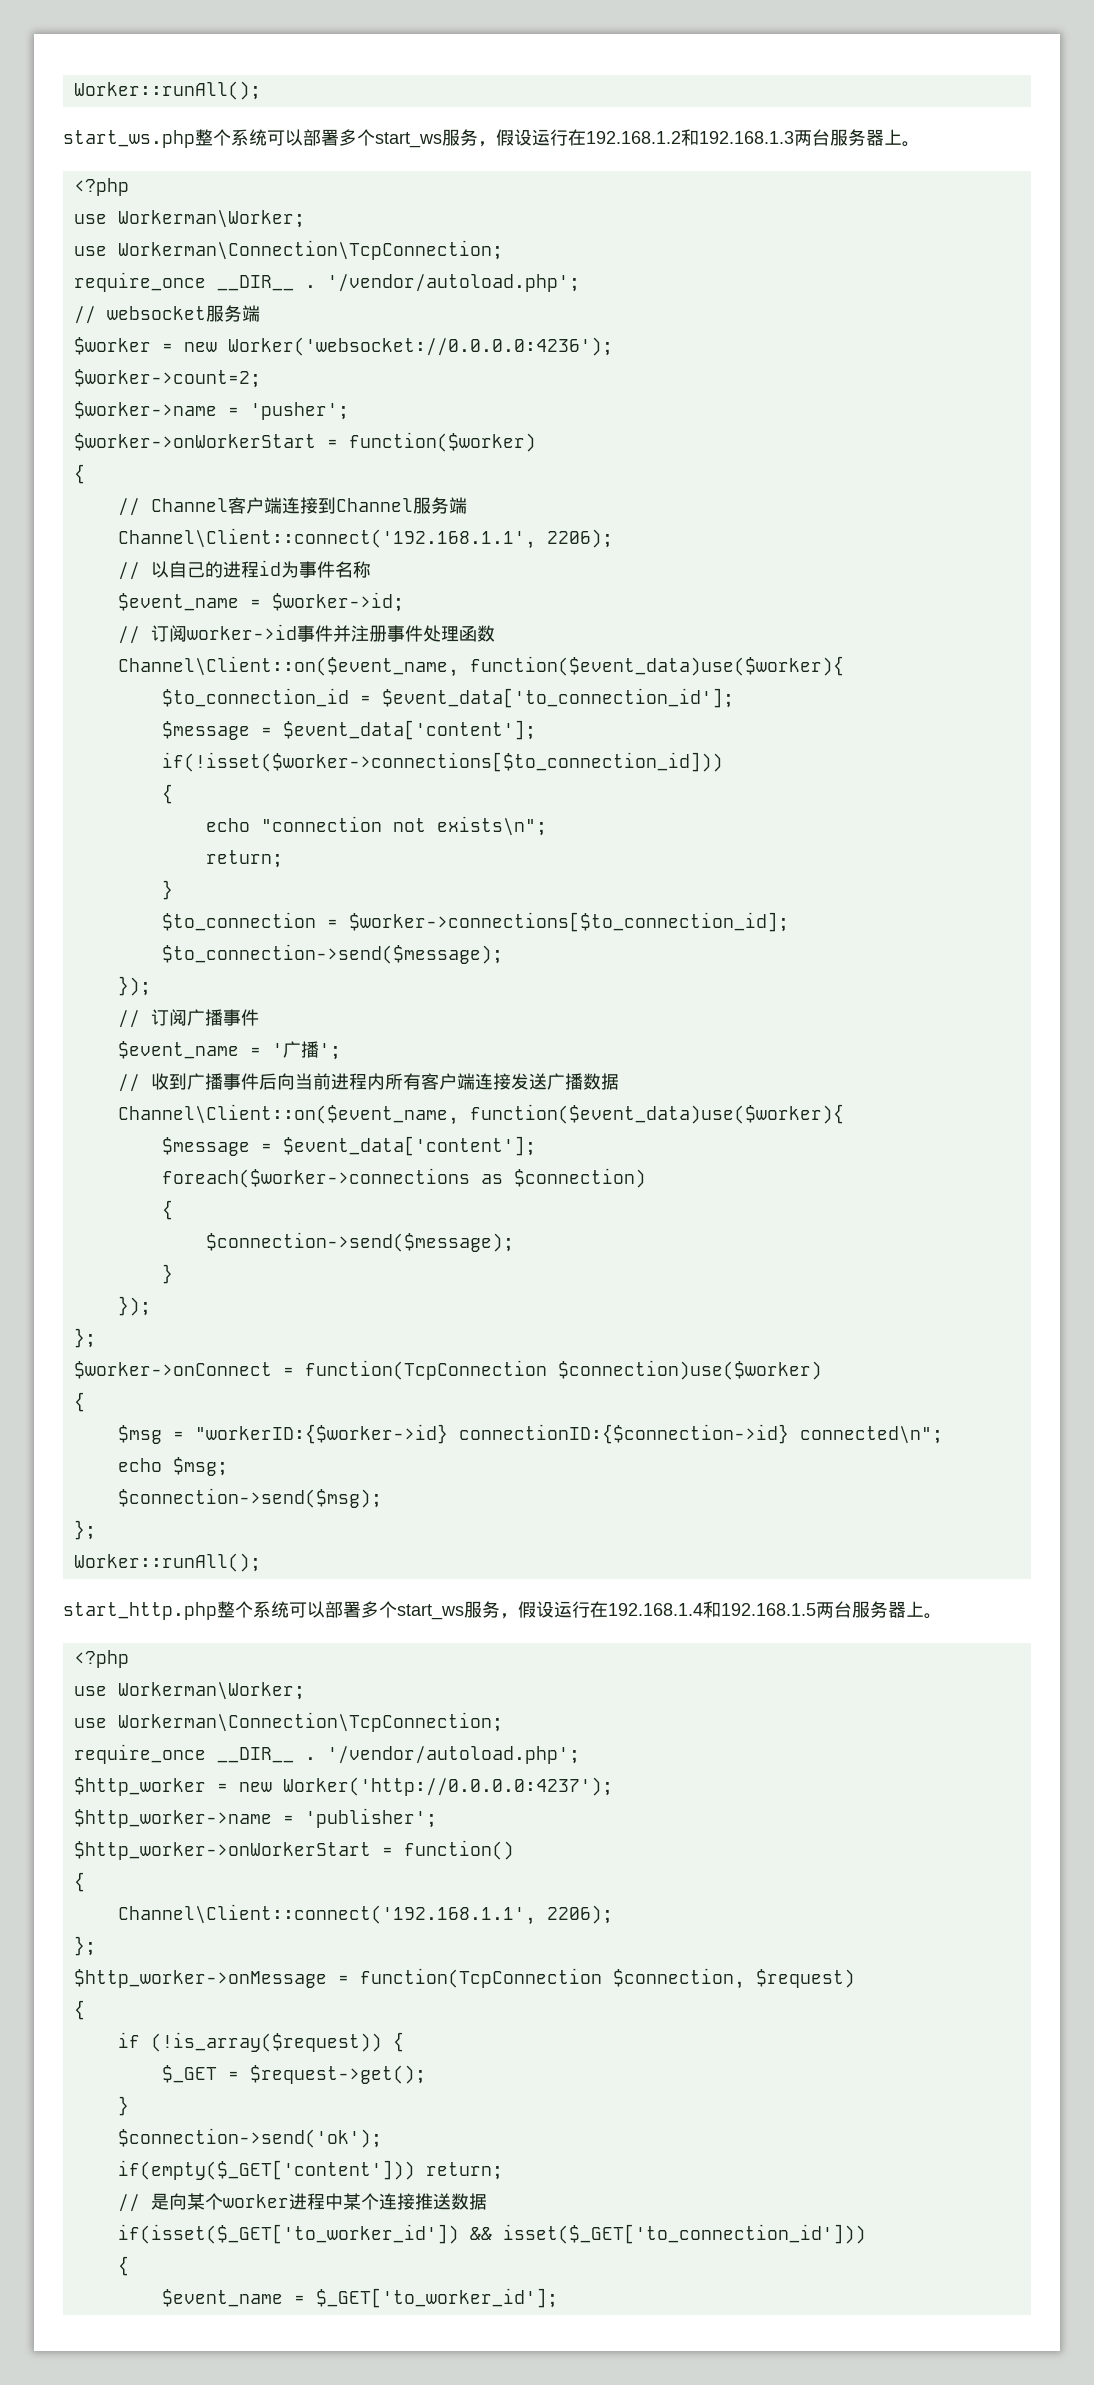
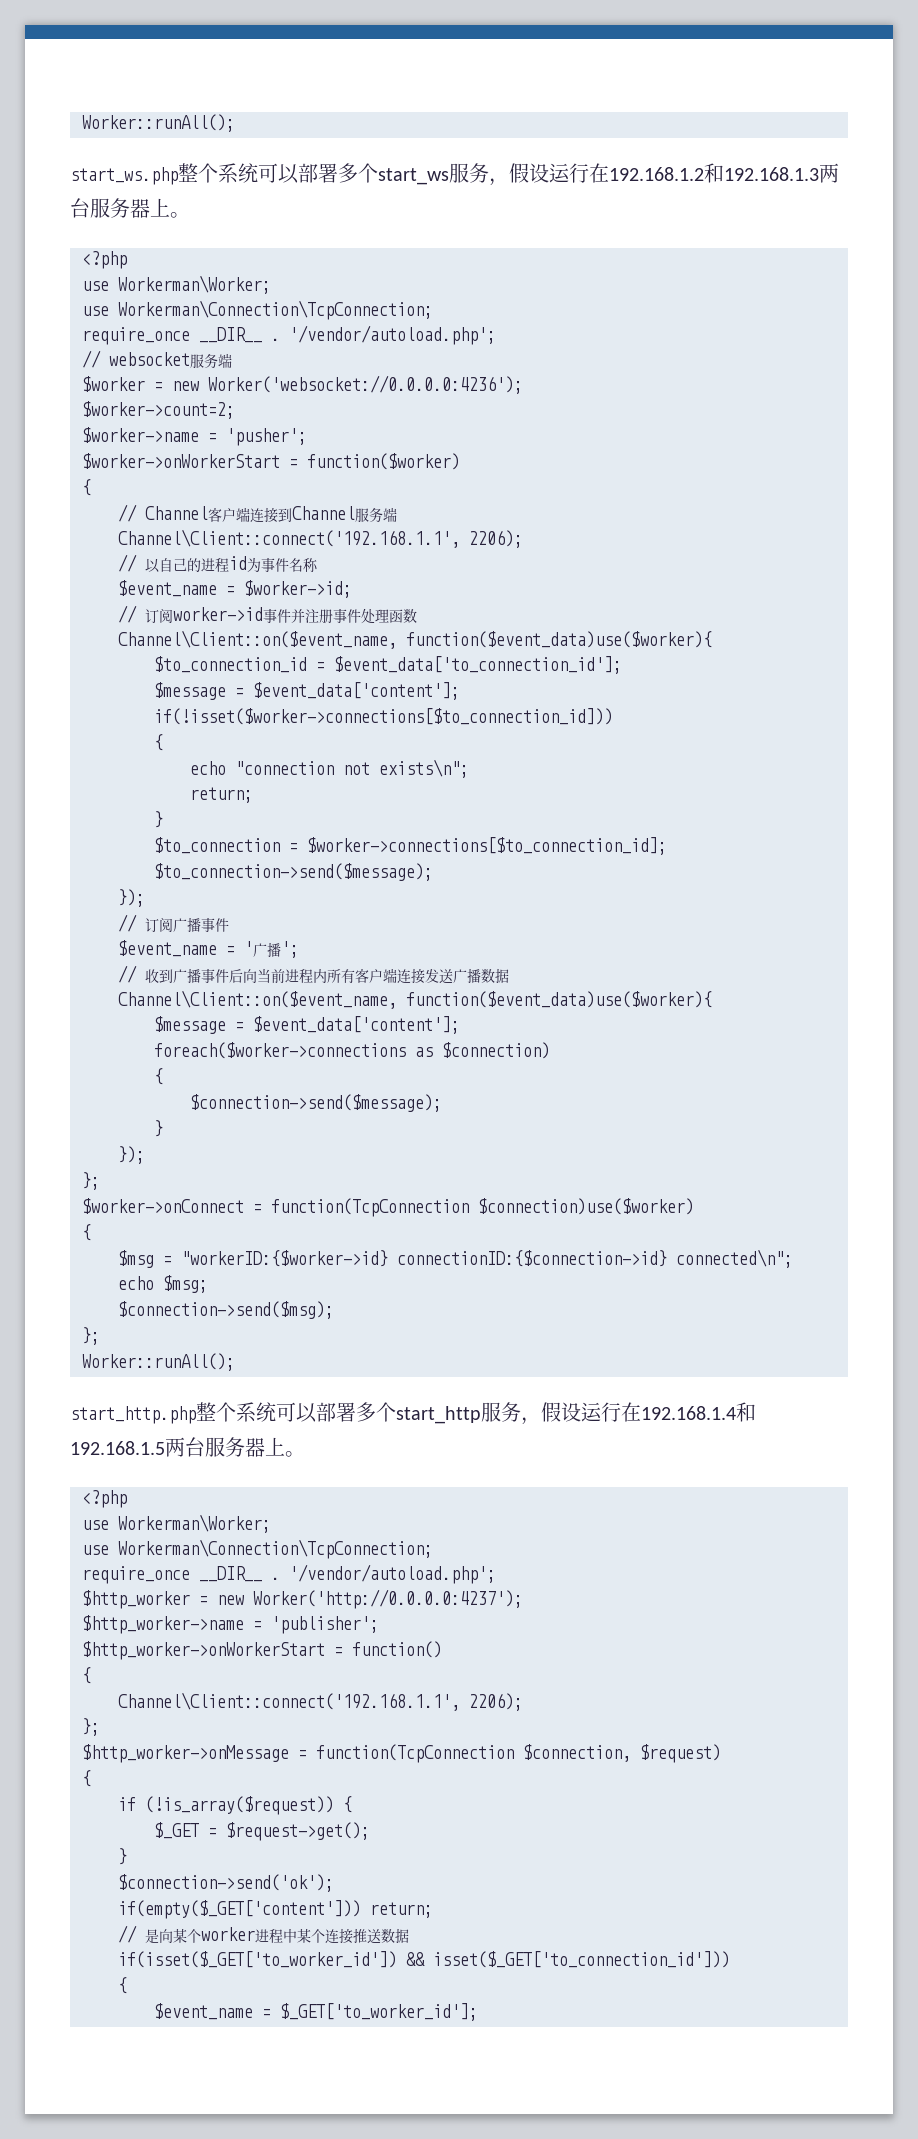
- start_http.php整个系统可以部署多个start_ws服务，假设运行在192.168.1.4和192.168.1.5两台服务器上。
+ start_http.php整个系统可以部署多个start_http服务，假设运行在192.168.1.4和192.168.1.5两台服务器上。

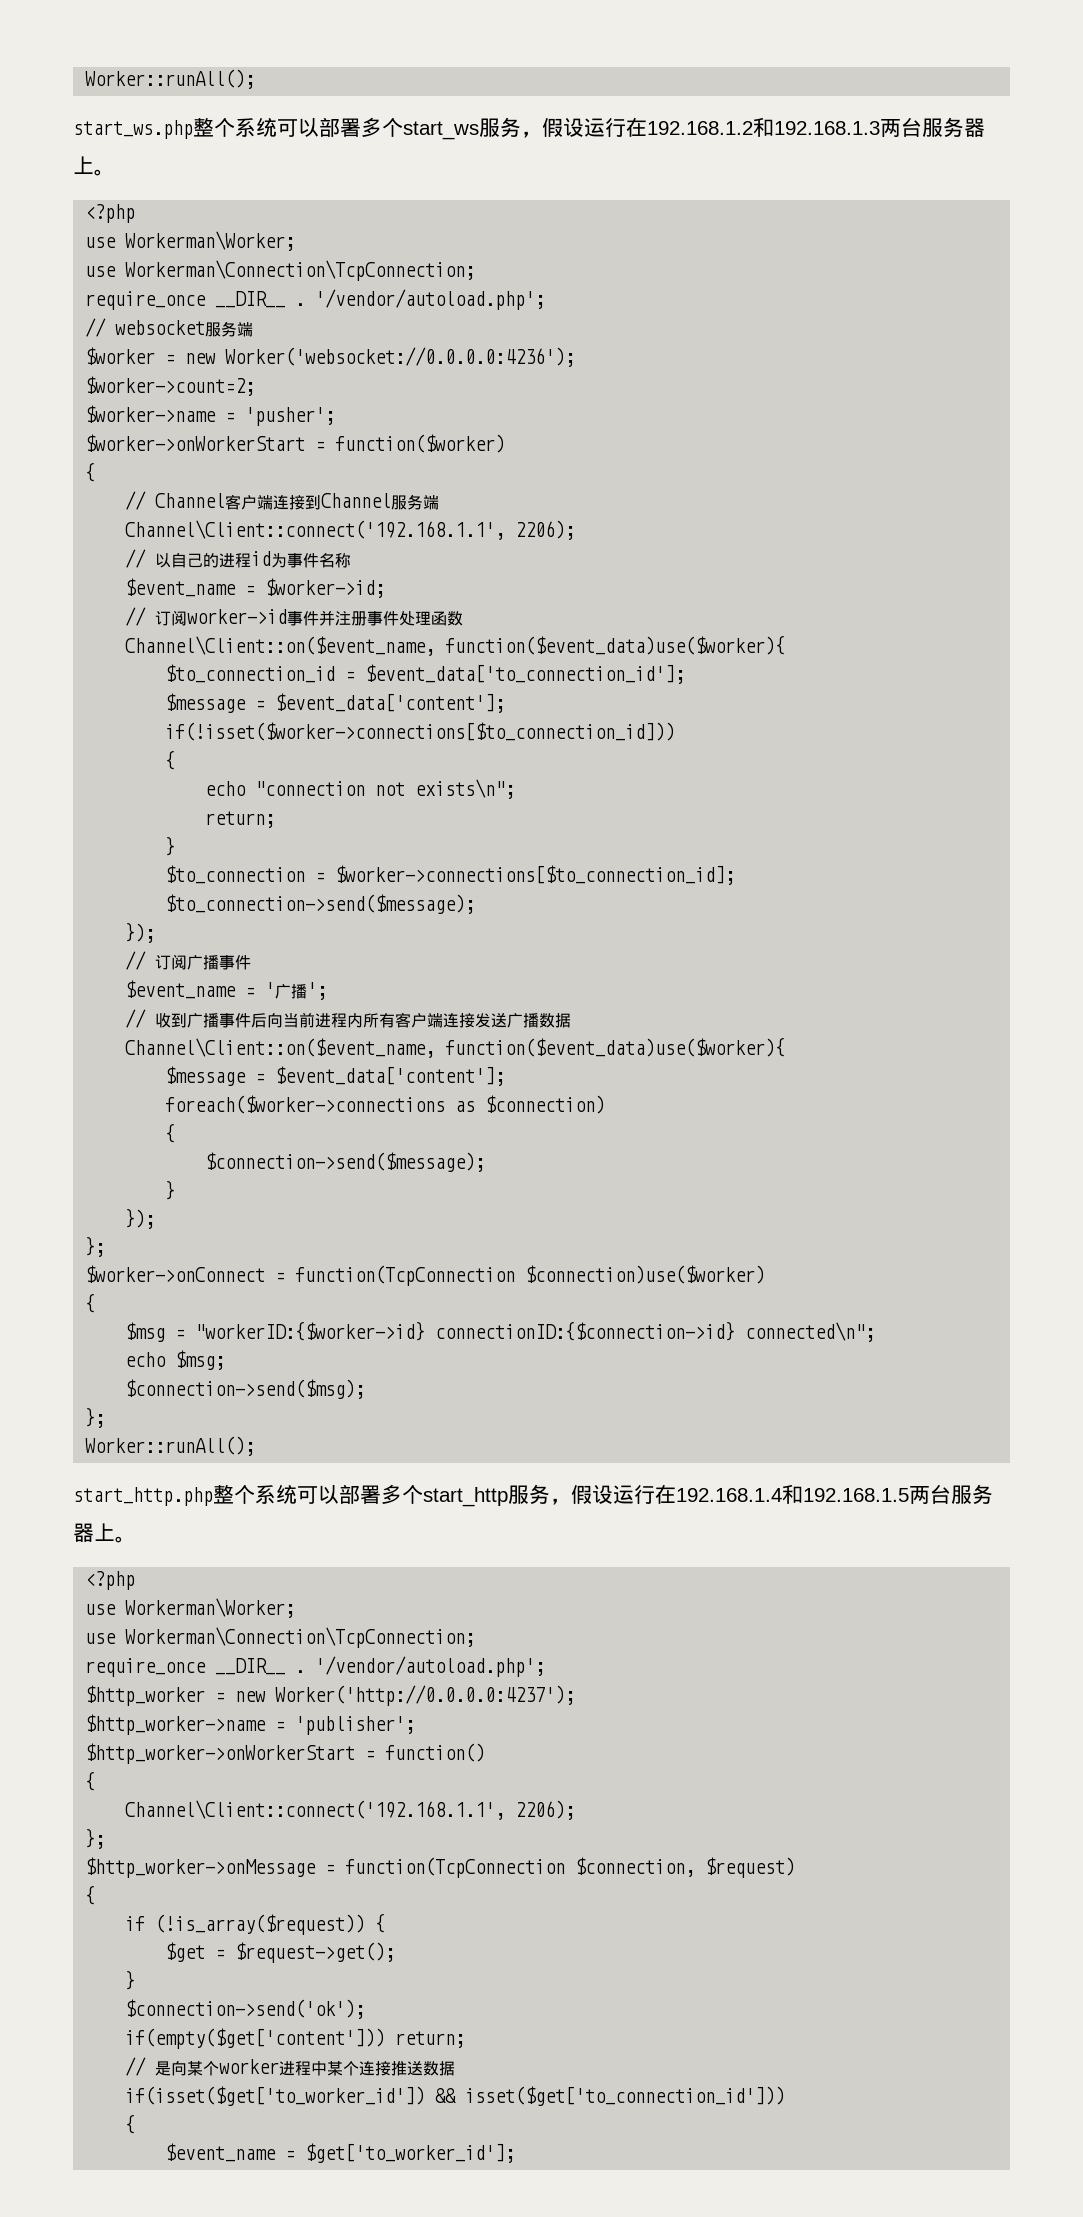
- $_GET = $request->get();
+ $get = $request->get();
- if(empty($_GET['content'])) return;
+ if(empty($get['content'])) return;
- if(isset($_GET['to_worker_id']) && isset($_GET['to_connection_id']))
+ if(isset($get['to_worker_id']) && isset($get['to_connection_id']))
- $event_name = $_GET['to_worker_id'];
+ $event_name = $get['to_worker_id'];

